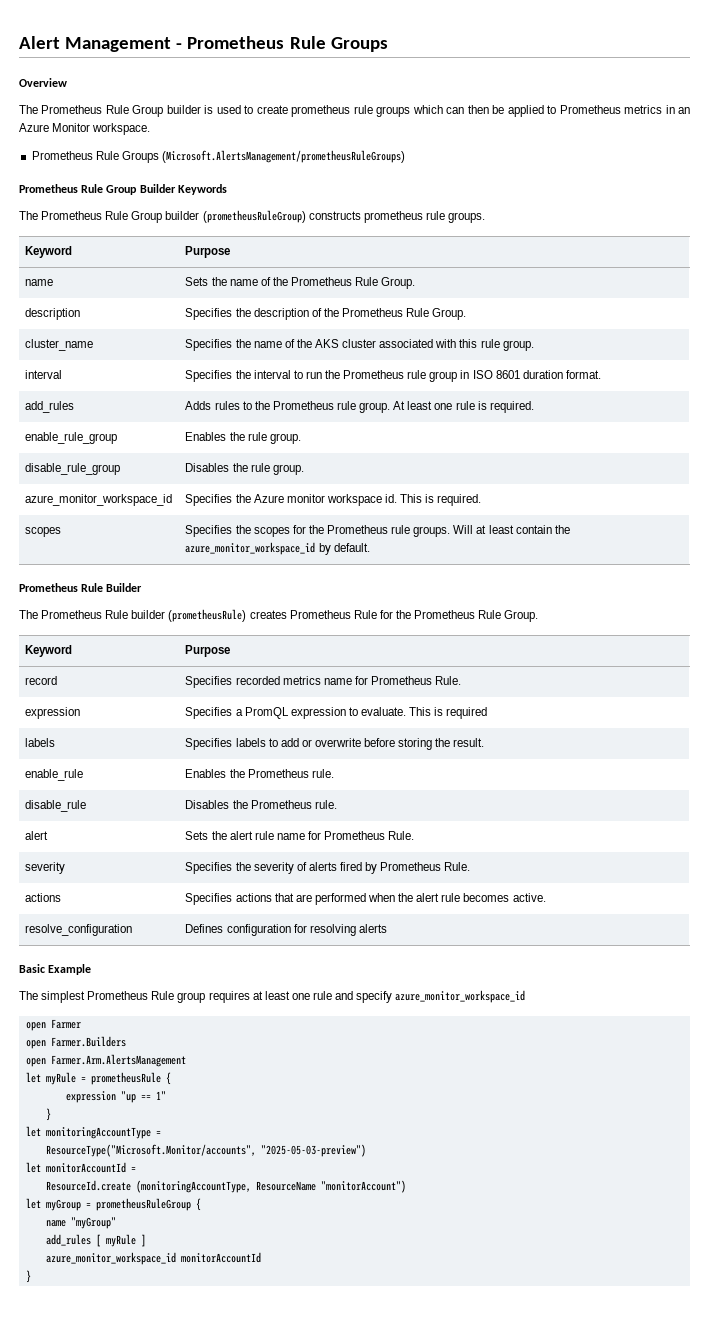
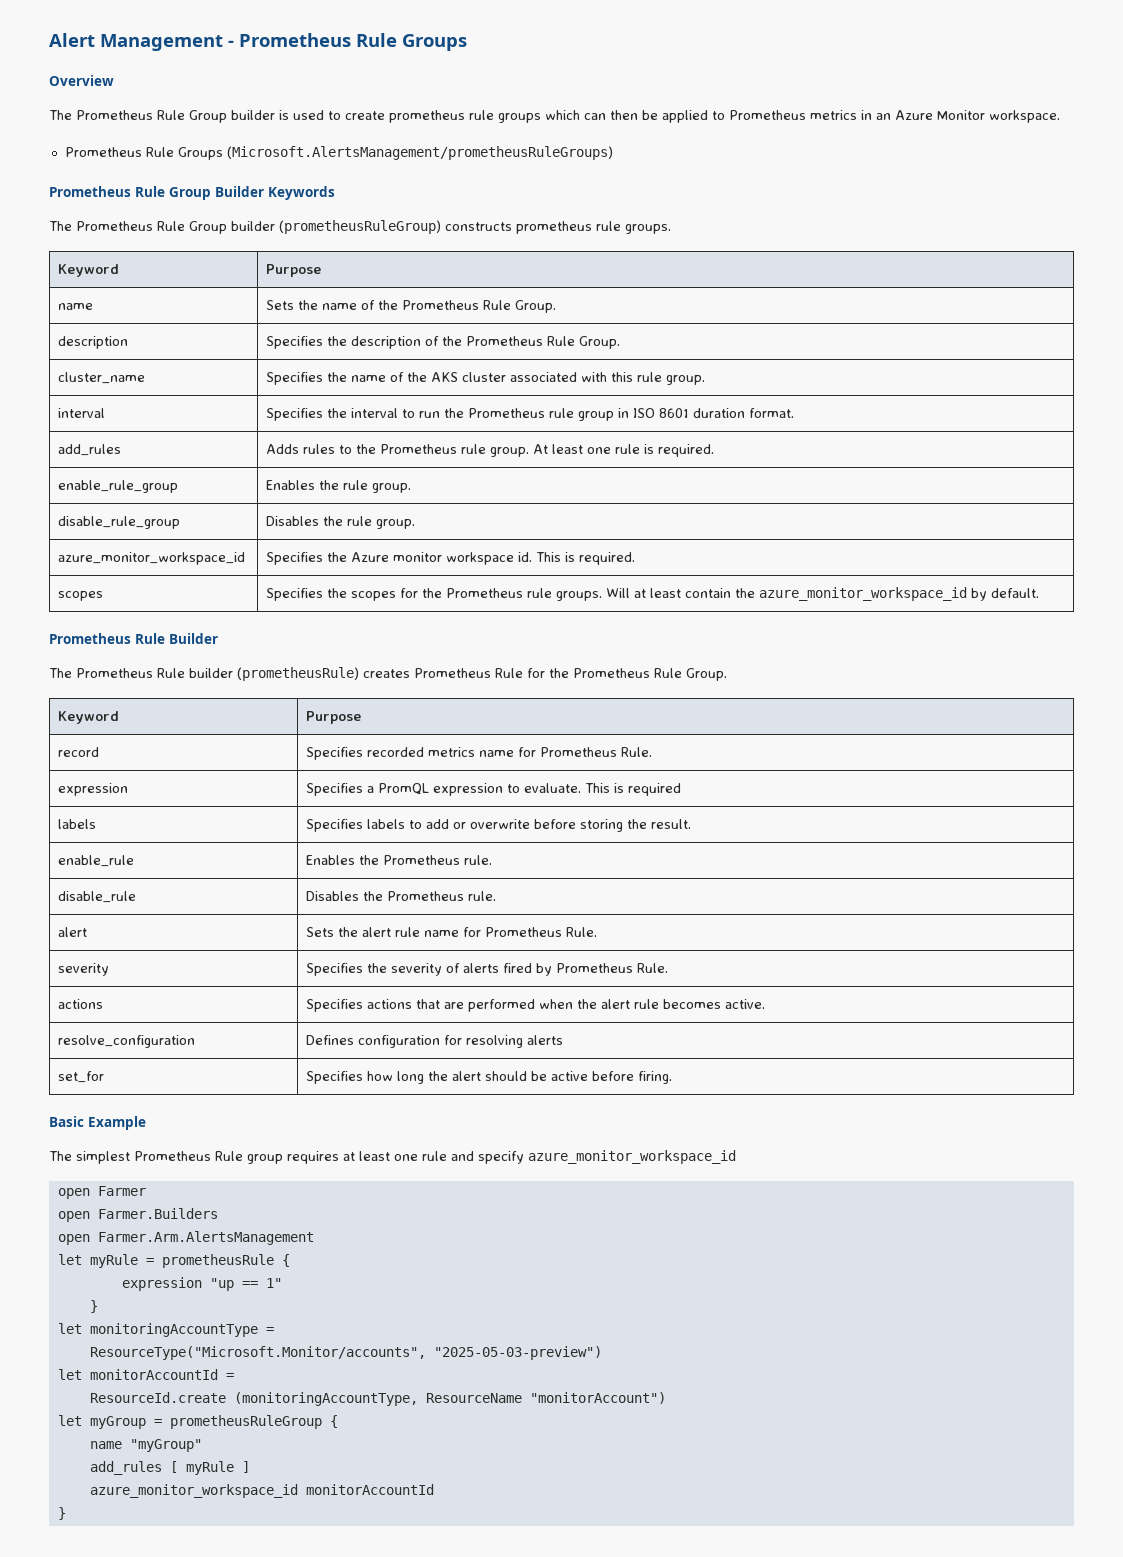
+ set_for | Specifies how long the alert should be active before firing.

